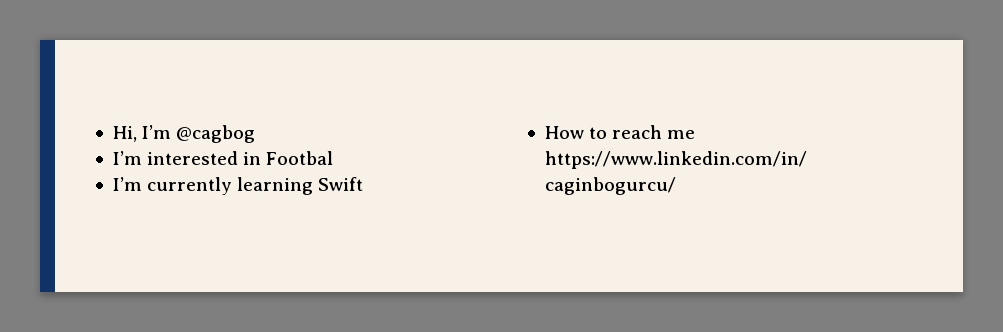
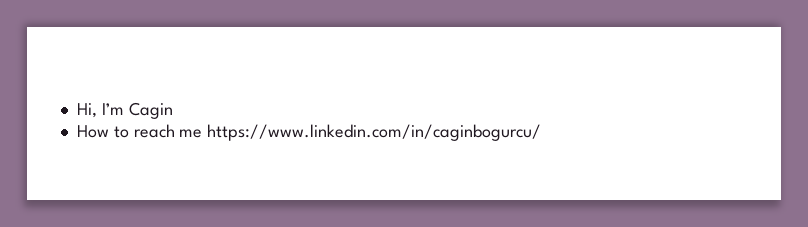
- Hi, I’m @cagbog
- I’m interested in Footbal
- I’m currently learning Swift
+ Hi, I’m Cagin

